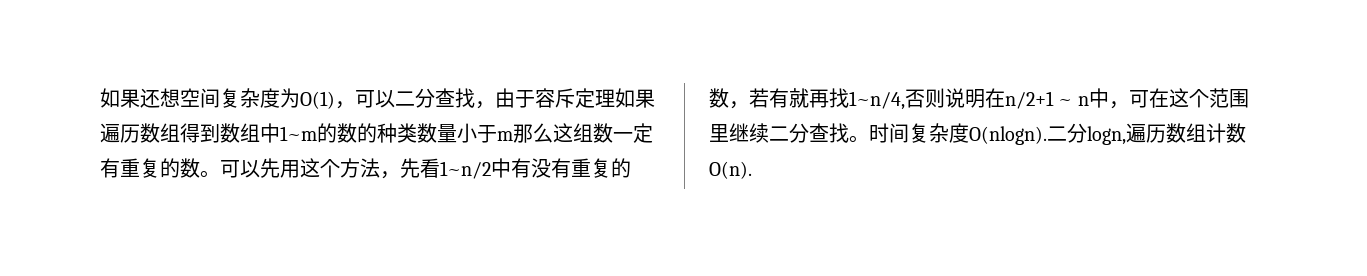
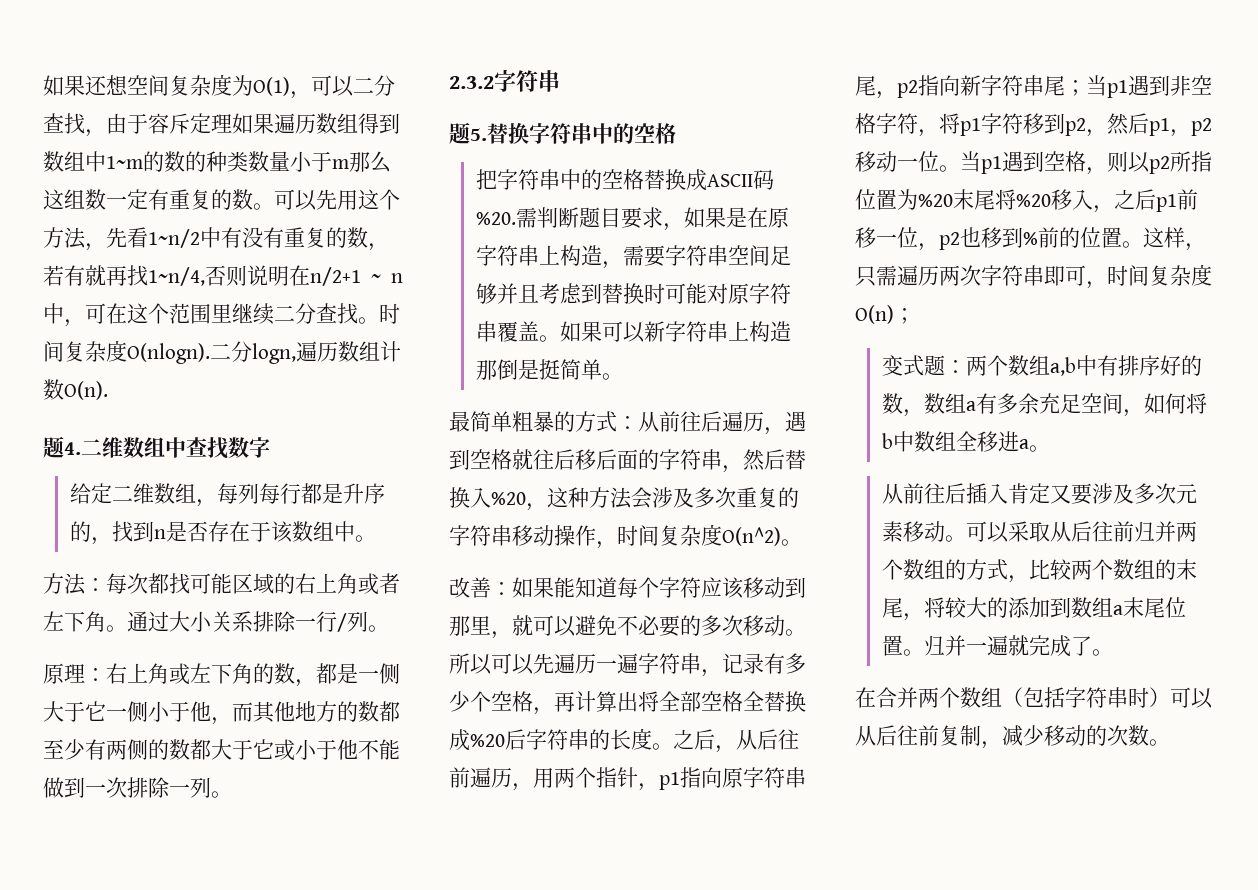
+ 题4.二维数组中查找数字
+ 给定二维数组，每列每行都是升序的，找到n是否存在于该数组中。
+ 方法：每次都找可能区域的右上角或者左下角。通过大小关系排除一行/列。
+ 原理：右上角或左下角的数，都是一侧大于它一侧小于他，而其他地方的数都至少有两侧的数都大于它或小于他不能做到一次排除一列。
+ 2.3.2字符串
+ 题5.替换字符串中的空格
+ 把字符串中的空格替换成ASCII码%20.需判断题目要求，如果是在原字符串上构造，需要字符串空间足够并且考虑到替换时可能对原字符串覆盖。如果可以新字符串上构造那倒是挺简单。
+ 最简单粗暴的方式：从前往后遍历，遇到空格就往后移后面的字符串，然后替换入%20，这种方法会涉及多次重复的字符串移动操作，时间复杂度O(n^2)。
+ 改善：如果能知道每个字符应该移动到那里，就可以避免不必要的多次移动。所以可以先遍历一遍字符串，记录有多少个空格，再计算出将全部空格全替换成%20后字符串的长度。之后，从后往前遍历，用两个指针，p1指向原字符串尾，p2指向新字符串尾；当p1遇到非空格字符，将p1字符移到p2，然后p1，p2移动一位。当p1遇到空格，则以p2所指位置为%20末尾将%20移入，之后p1前移一位，p2也移到%前的位置。这样，只需遍历两次字符串即可，时间复杂度O(n)；
+ 变式题：两个数组a,b中有排序好的数，数组a有多余充足空间，如何将b中数组全移进a。
+ 从前往后插入肯定又要涉及多次元素移动。可以采取从后往前归并两个数组的方式，比较两个数组的末尾，将较大的添加到数组a末尾位置。归并一遍就完成了。
+ 在合并两个数组（包括字符串时）可以从后往前复制，减少移动的次数。

